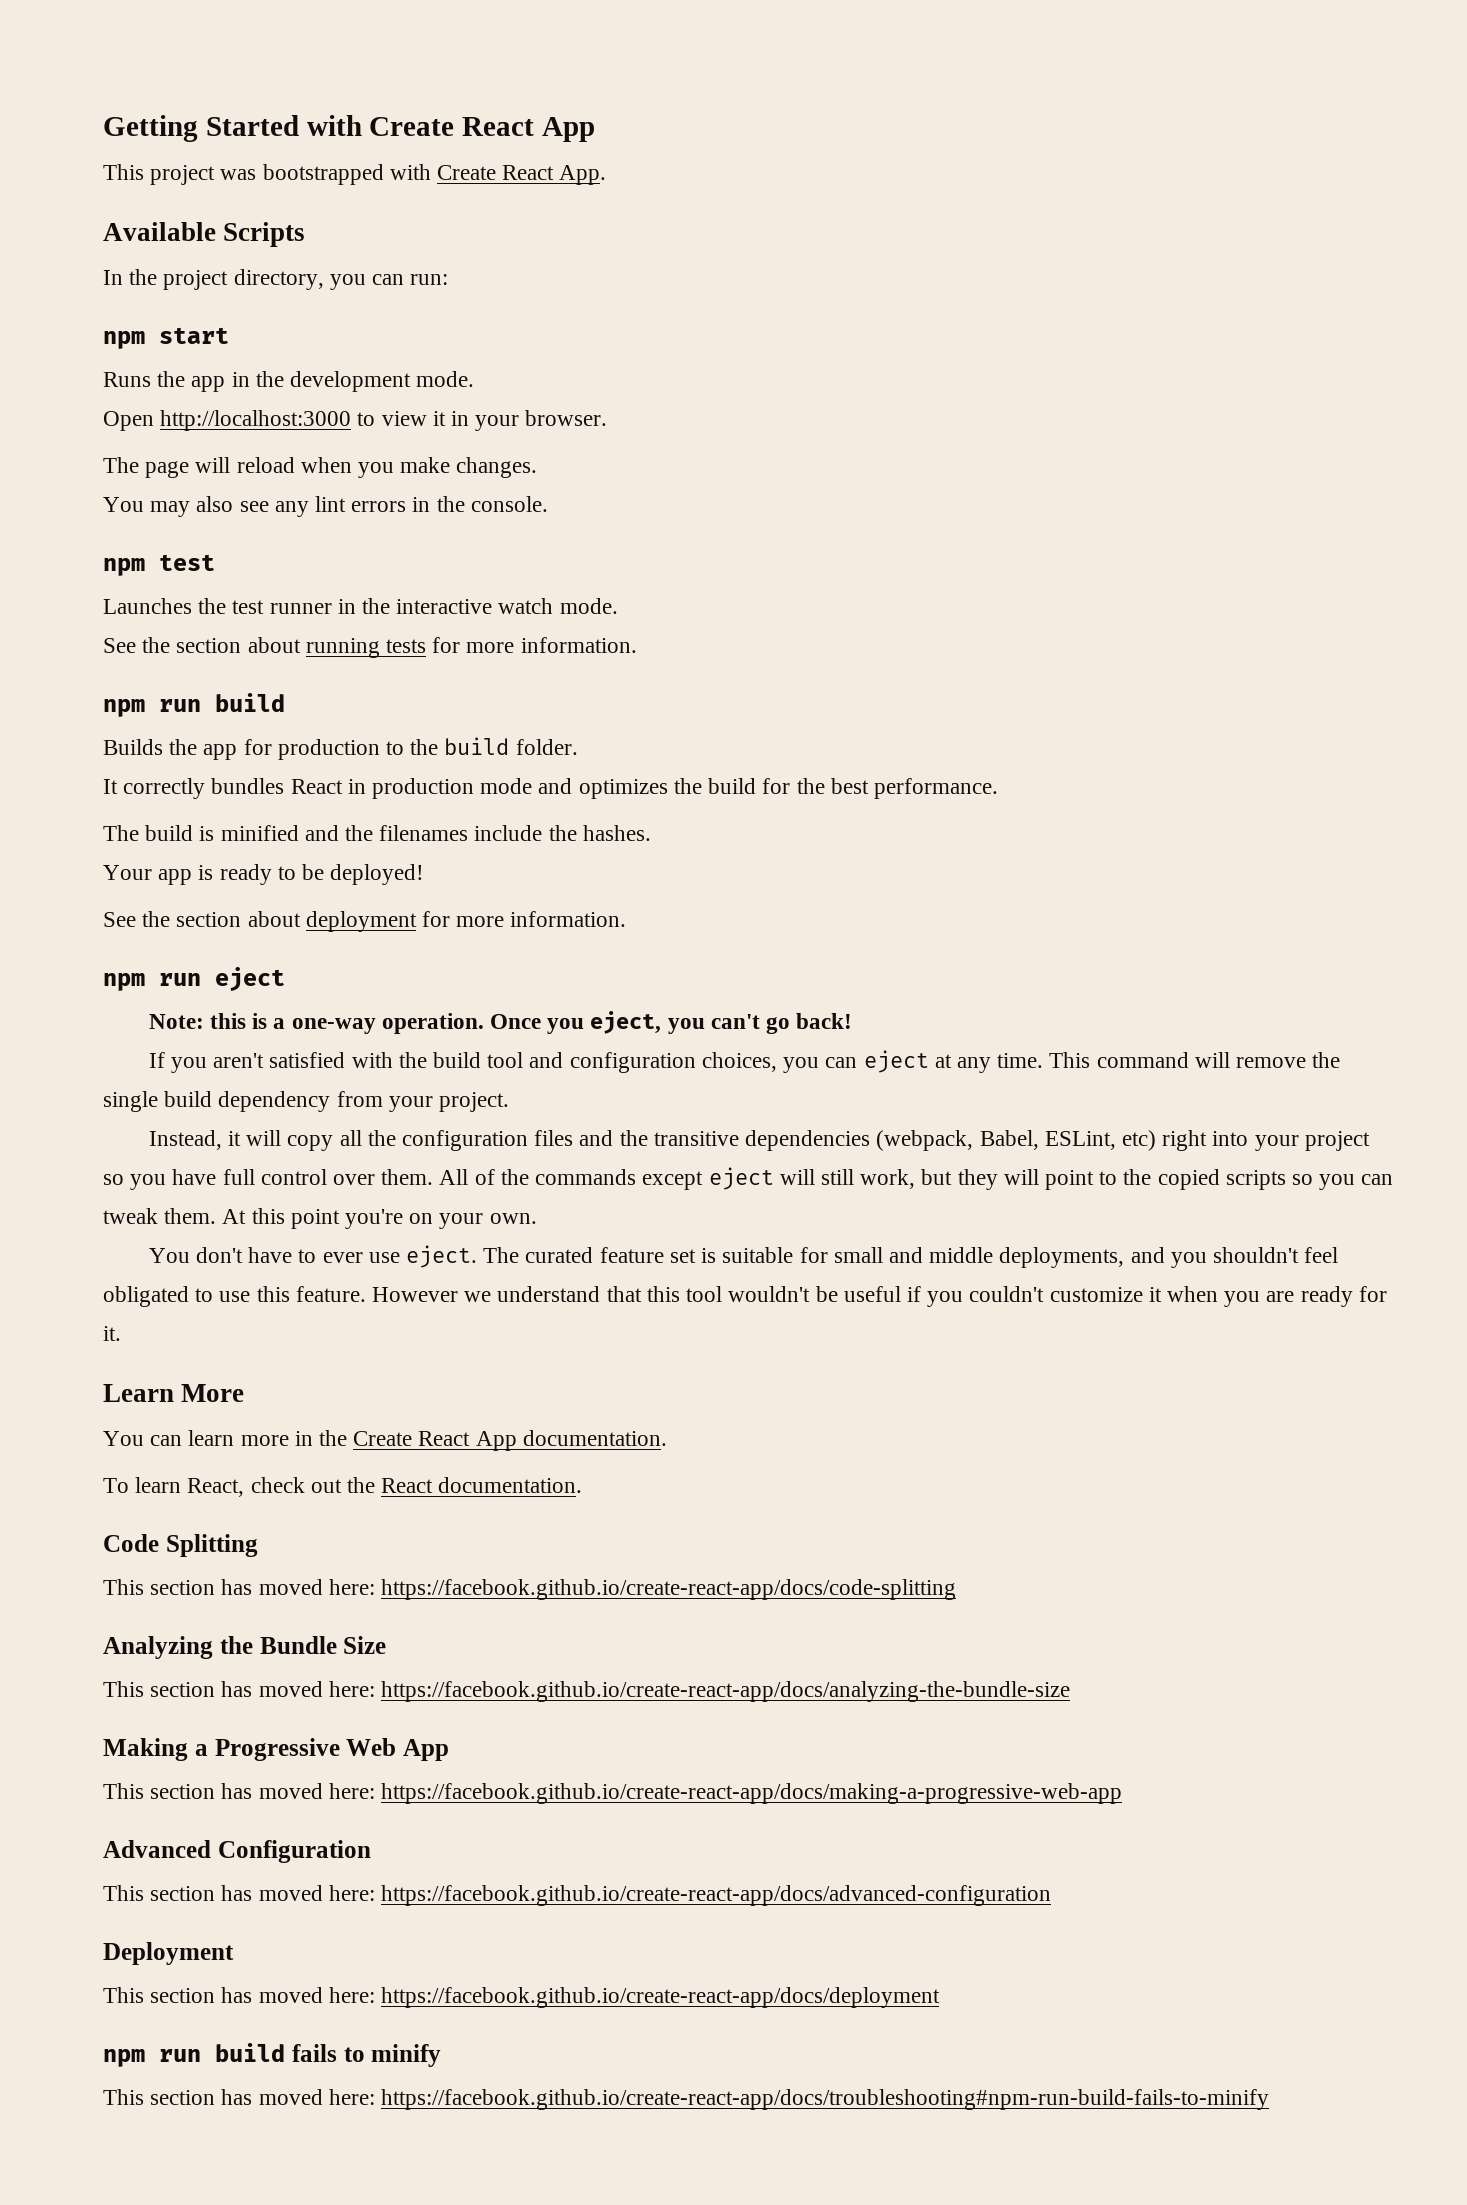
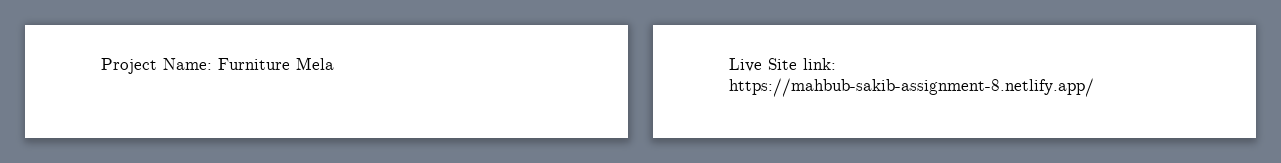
- Getting Started with Create React App
- This project was bootstrapped with Create React App.
- Available Scripts
- In the project directory, you can run:
- npm start
- Runs the app in the development mode.
- Open http://localhost:3000 to view it in your browser.
- The page will reload when you make changes.
- You may also see any lint errors in the console.
- npm test
- Launches the test runner in the interactive watch mode.
- See the section about running tests for more information.
- npm run build
- Builds the app for production to the build folder.
- It correctly bundles React in production mode and optimizes the build for the best performance.
- The build is minified and the filenames include the hashes.
- Your app is ready to be deployed!
- See the section about deployment for more information.
- npm run eject
- Note: this is a one-way operation. Once you eject, you can't go back!
- If you aren't satisfied with the build tool and configuration choices, you can eject at any time. This command will remove the single build dependency from your project.
- Instead, it will copy all the configuration files and the transitive dependencies (webpack, Babel, ESLint, etc) right into your project so you have full control over them. All of the commands except eject will still work, but they will point to the copied scripts so you can tweak them. At this point you're on your own.
- You don't have to ever use eject. The curated feature set is suitable for small and middle deployments, and you shouldn't feel obligated to use this feature. However we understand that this tool wouldn't be useful if you couldn't customize it when you are ready for it.
- Learn More
- You can learn more in the Create React App documentation.
- To learn React, check out the React documentation.
- Code Splitting
- This section has moved here: https://facebook.github.io/create-react-app/docs/code-splitting
- Analyzing the Bundle Size
- This section has moved here: https://facebook.github.io/create-react-app/docs/analyzing-the-bundle-size
- Making a Progressive Web App
- This section has moved here: https://facebook.github.io/create-react-app/docs/making-a-progressive-web-app
- Advanced Configuration
- This section has moved here: https://facebook.github.io/create-react-app/docs/advanced-configuration
- Deployment
- This section has moved here: https://facebook.github.io/create-react-app/docs/deployment
- npm run build fails to minify
- This section has moved here: https://facebook.github.io/create-react-app/docs/troubleshooting#npm-run-build-fails-to-minify
+ Project Name: Furniture Mela
+ Live Site link: https://mahbub-sakib-assignment-8.netlify.app/

